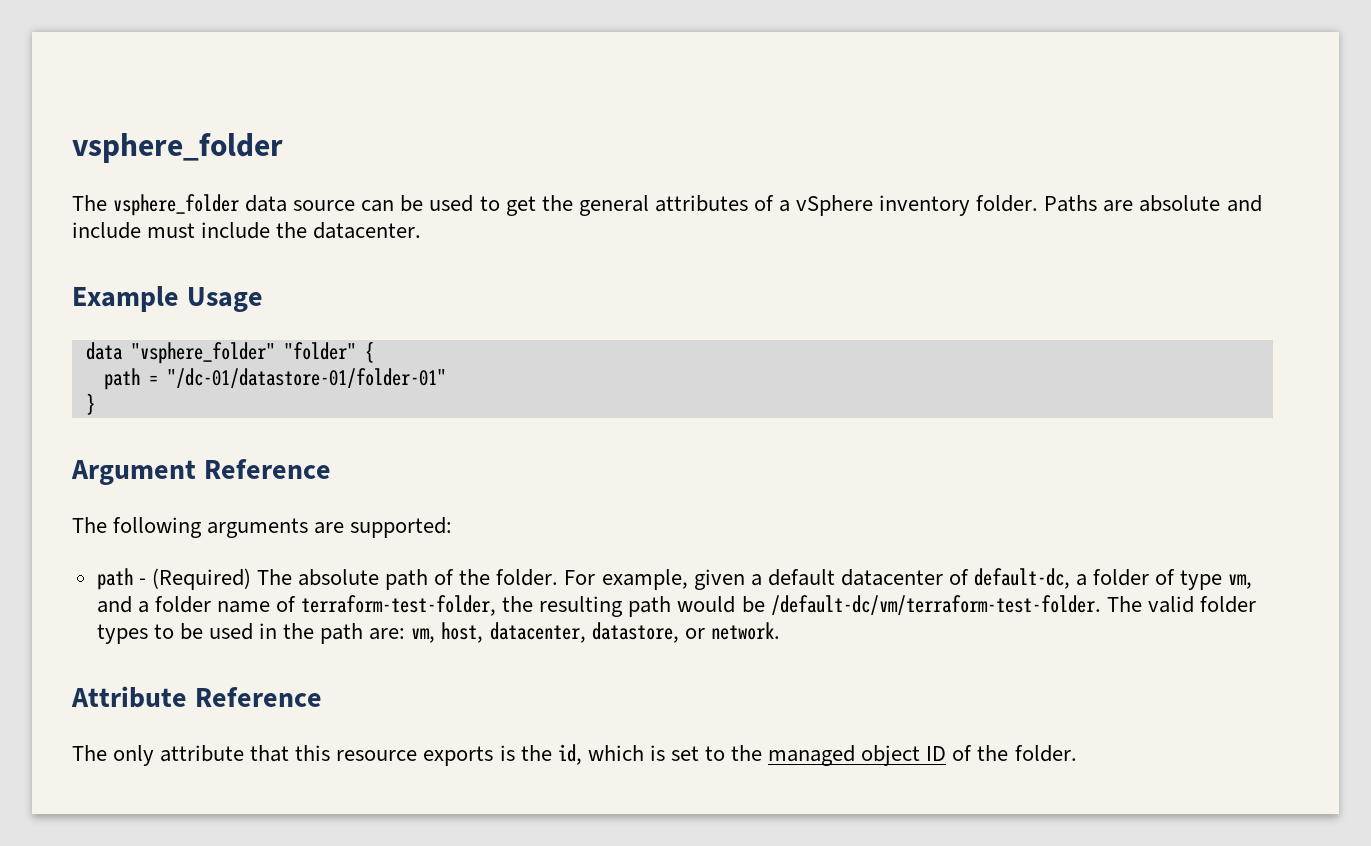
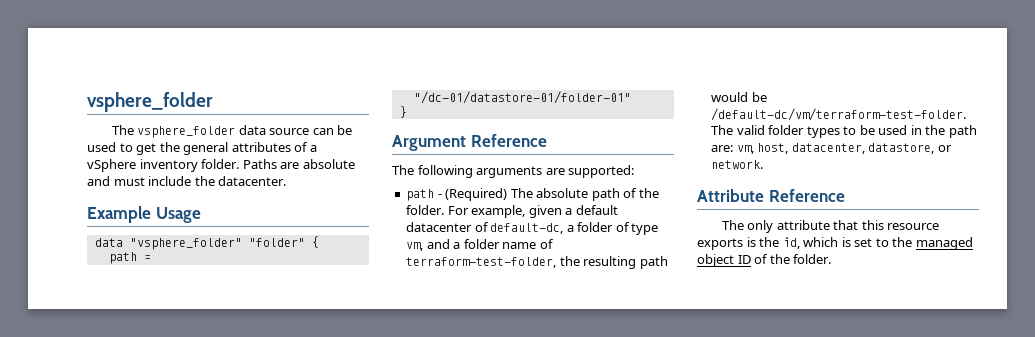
- Paths are absolute and include must include the datacenter.
+ Paths are absolute and must include the datacenter.

